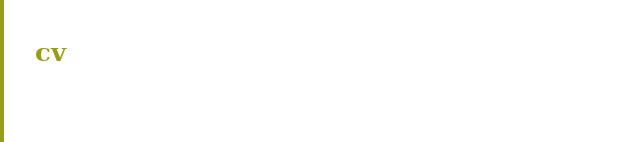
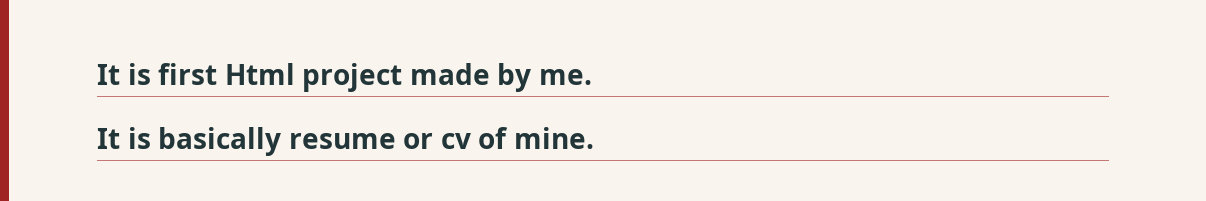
- cv
+ It is first Html project made by me.
+ It is basically resume or cv of mine.

